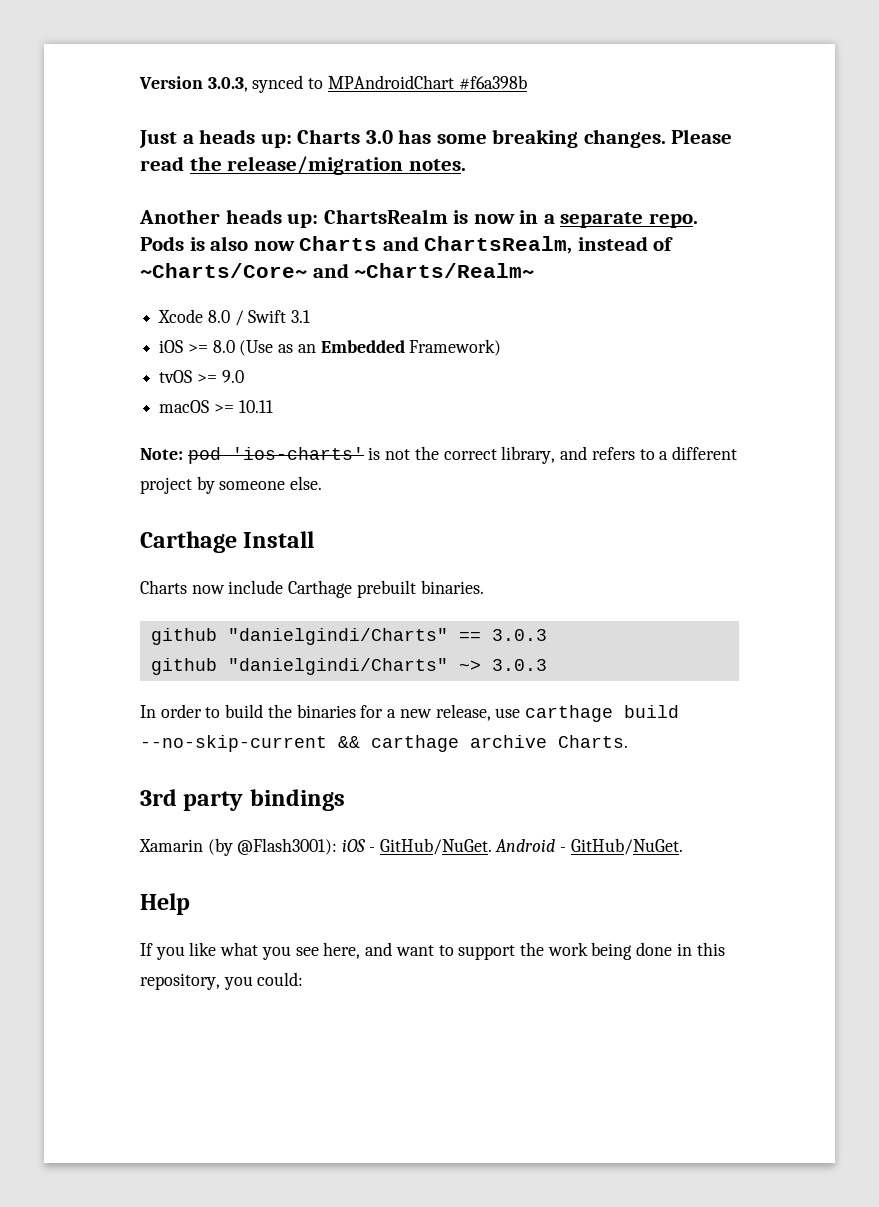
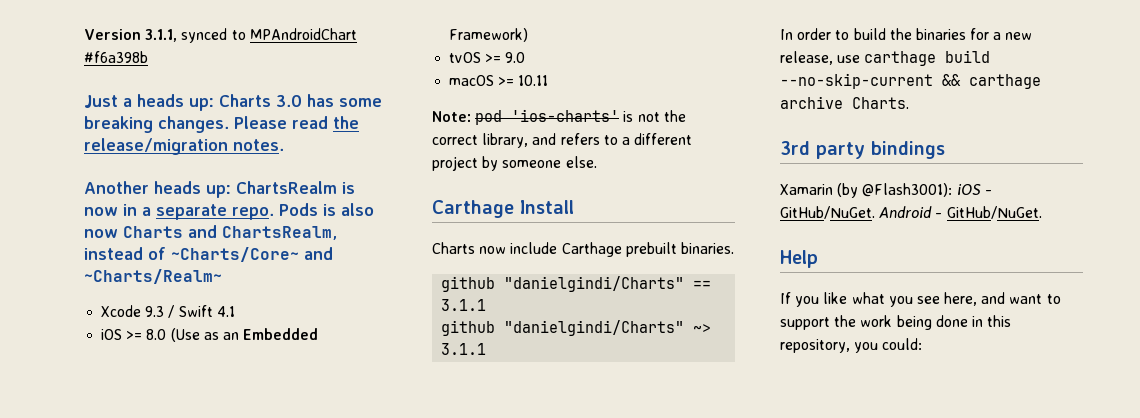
- Version 3.0.3, synced to MPAndroidChart #f6a398b
+ Version 3.1.1, synced to MPAndroidChart #f6a398b
- Xcode 8.0 / Swift 3.1
+ Xcode 9.3 / Swift 4.1
- github "danielgindi/Charts" == 3.0.3
+ github "danielgindi/Charts" == 3.1.1
- github "danielgindi/Charts" ~> 3.0.3
+ github "danielgindi/Charts" ~> 3.1.1

